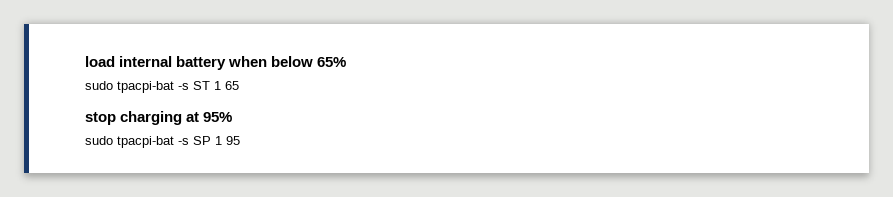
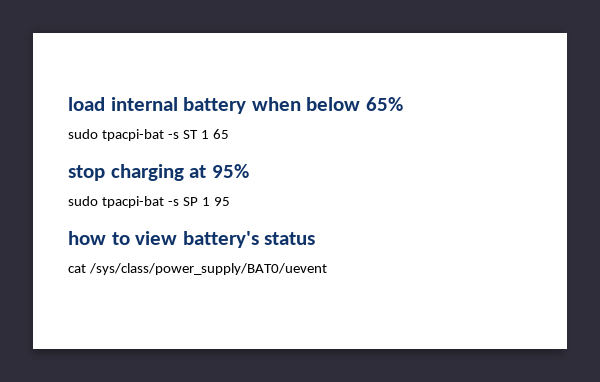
+ how to view battery's status
+ cat /sys/class/power_supply/BAT0/uevent

